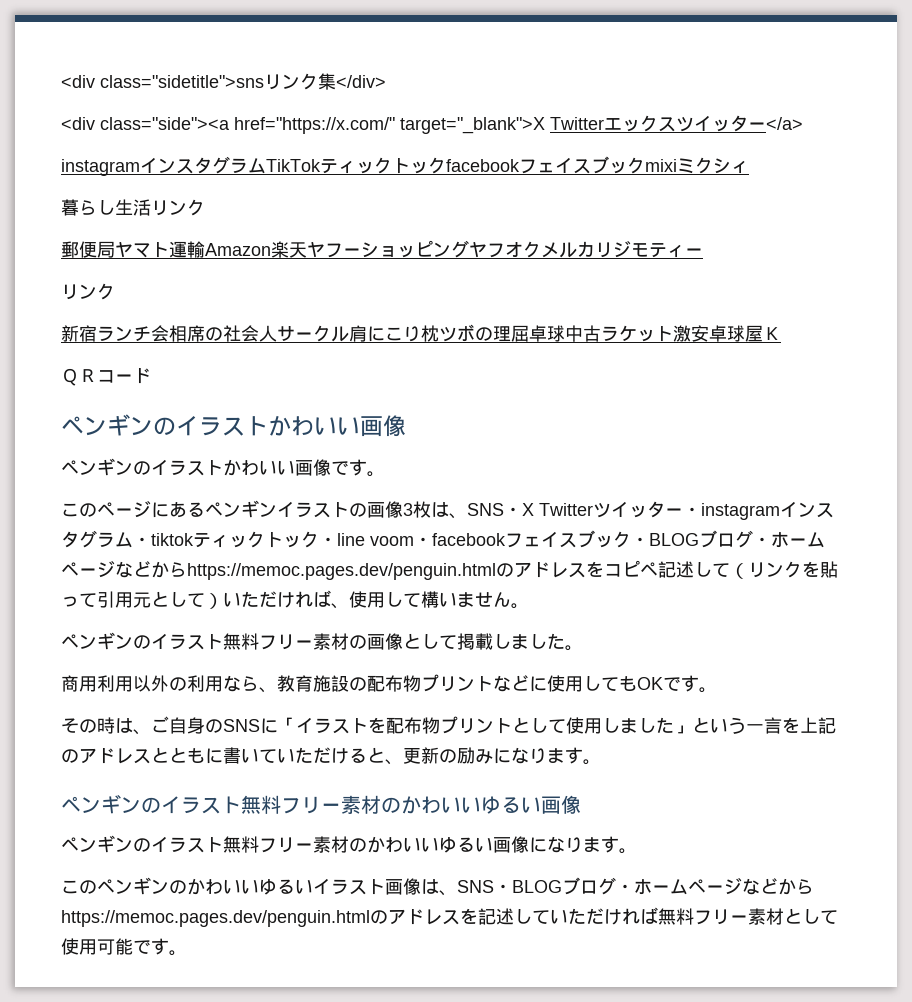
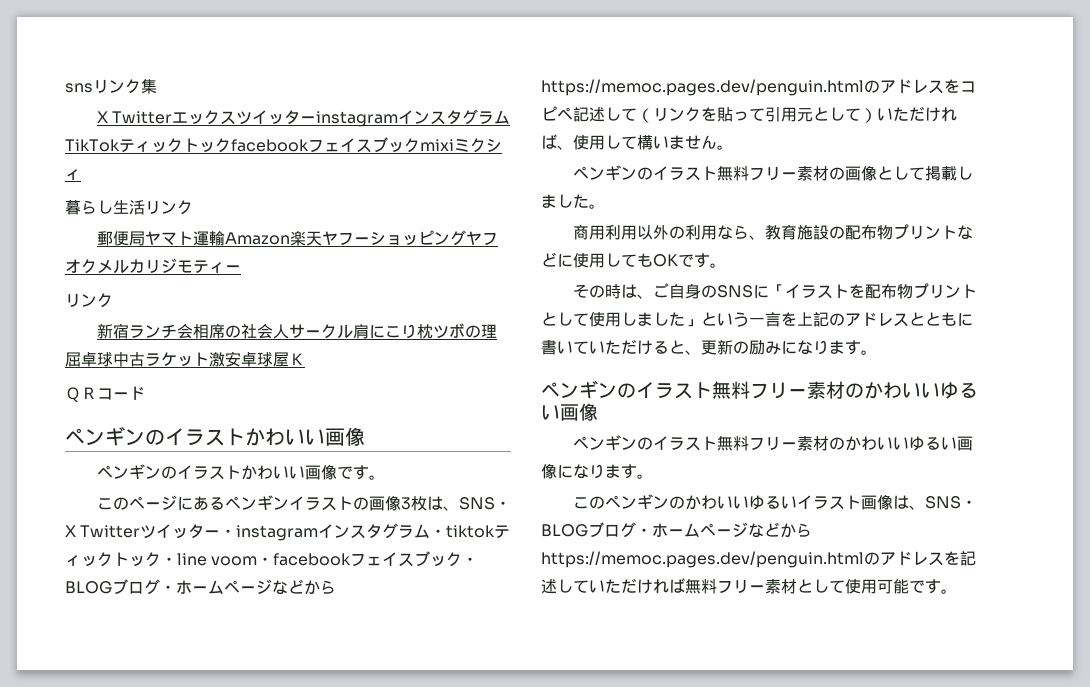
- <div class="sidetitle">snsリンク集</div>
- <div class="side"><a href="https://x.com/" target="_blank">X Twitterエックスツイッター</a>
- instagramインスタグラムTikTokティックトックfacebookフェイスブックmixiミクシィ
+ snsリンク集
+ X TwitterエックスツイッターinstagramインスタグラムTikTokティックトックfacebookフェイスブックmixiミクシィ

